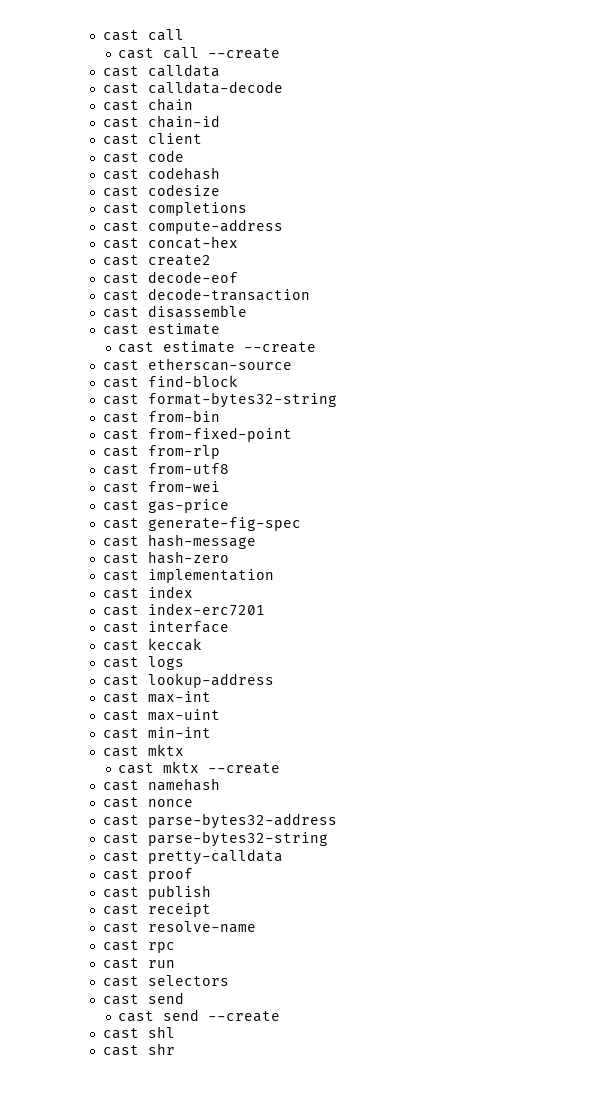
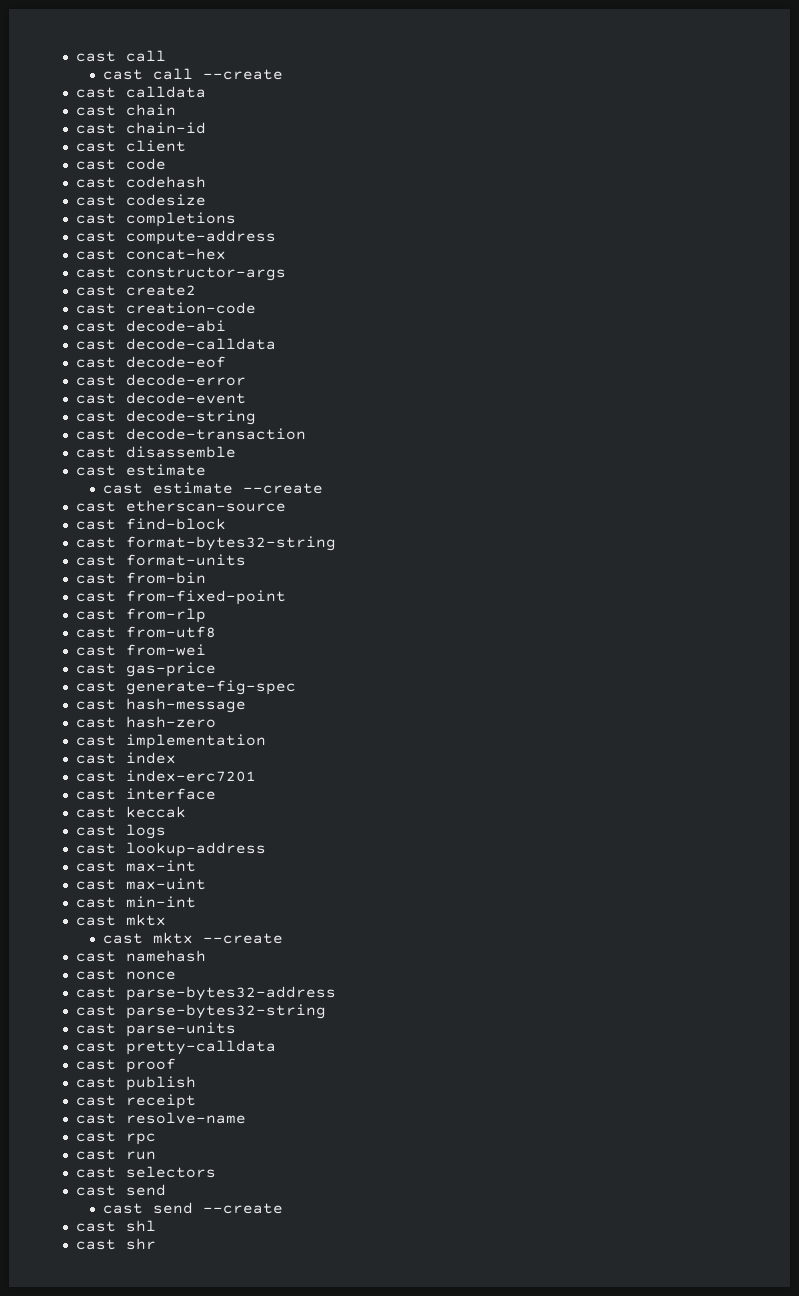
- cast calldata-decode
+ cast constructor-args
+ cast creation-code
+ cast decode-abi
+ cast decode-calldata
  cast decode-eof
+ cast decode-error
+ cast decode-event
+ cast decode-string
+ cast format-units
+ cast parse-units

